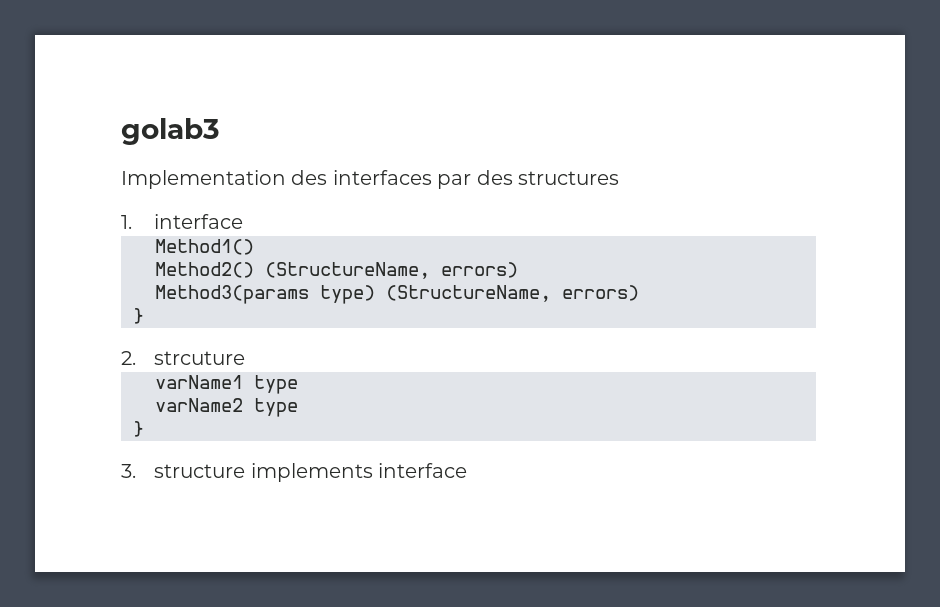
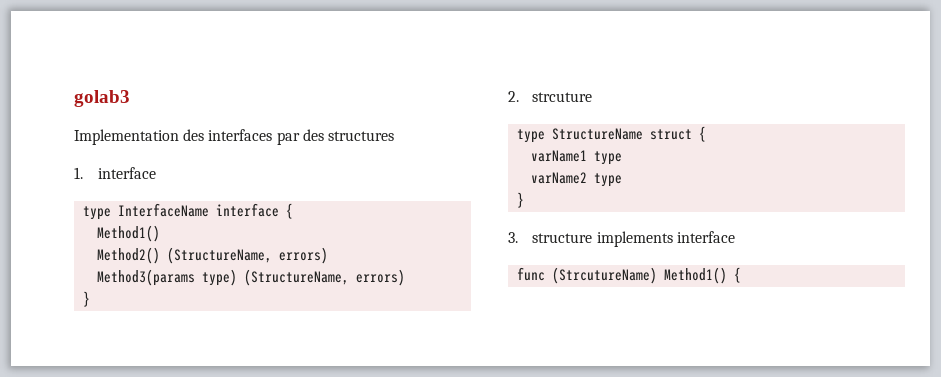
+ type InterfaceName interface {
+ type StructureName struct {
+ func (StrcutureName) Method1() {

